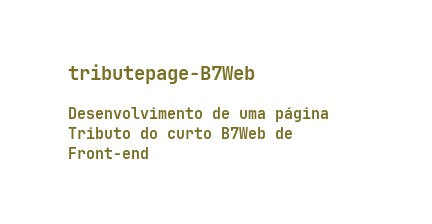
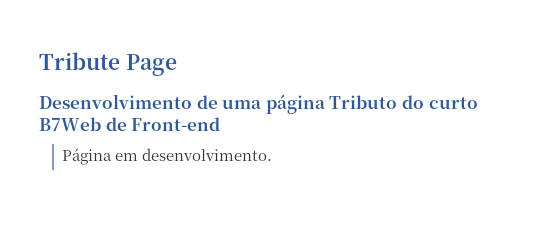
- tributepage-B7Web
+ Tribute Page
+ Página em desenvolvimento.

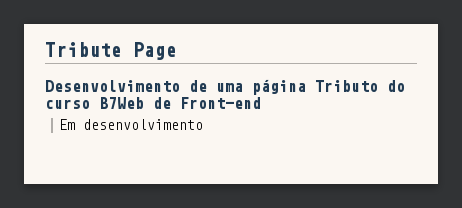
- Desenvolvimento de uma página Tributo do curto B7Web de Front-end
+ Desenvolvimento de uma página Tributo do curso B7Web de Front-end
- Página em desenvolvimento.
+ Em desenvolvimento

